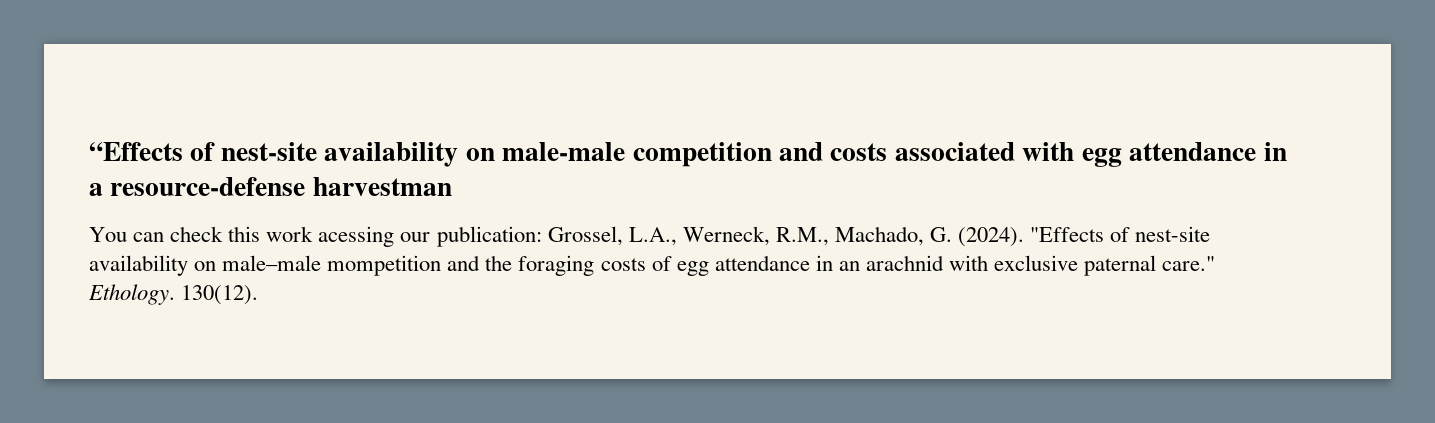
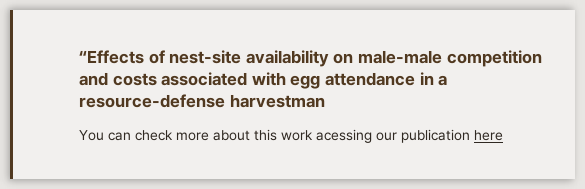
- You can check this work acessing our publication: Grossel, L.A., Werneck, R.M., Machado, G. (2024). "Effects of nest-site availability on male–male mompetition and the foraging costs of egg attendance in an arachnid with exclusive paternal care." Ethology. 130(12).
+ You can check more about this work acessing our publication here

